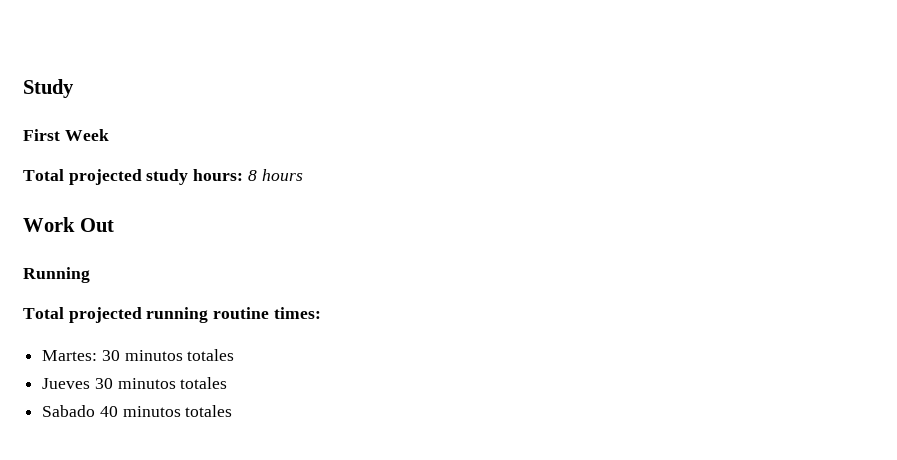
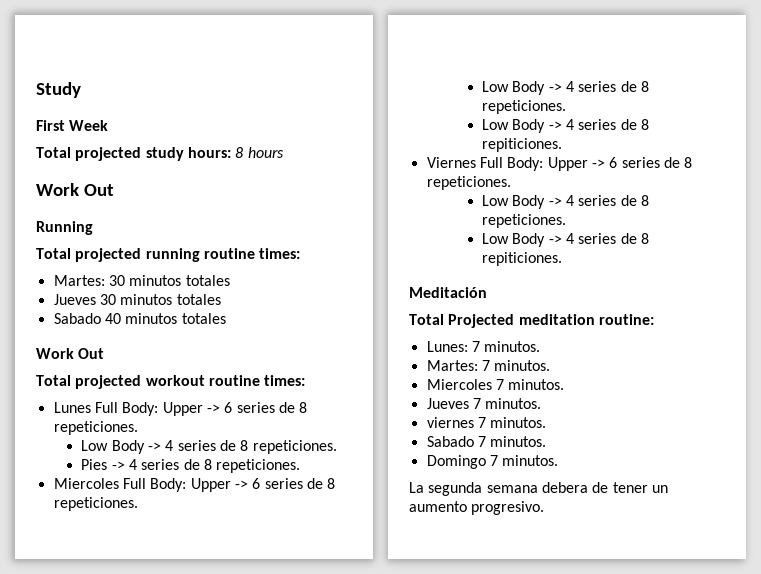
  Sabado 40 minutos totales
+ Work Out
+ Total projected workout routine times:
+ Lunes Full Body: Upper -> 6 series de 8 repeticiones.
+ Low Body -> 4 series de 8 repeticiones.
+ Pies -> 4 series de 8 repeticiones.
+ Miercoles Full Body: Upper -> 6 series de 8 repeticiones.
+ Low Body -> 4 series de 8 repeticiones.
+ Low Body -> 4 series de 8 repiticiones.
+ Viernes Full Body: Upper -> 6 series de 8 repeticiones.
+ Low Body -> 4 series de 8 repeticiones.
+ Low Body -> 4 series de 8 repiticiones.
+ Meditación
+ Total Projected meditation routine:
+ Lunes: 7 minutos.
+ Martes: 7 minutos.
+ Miercoles 7 minutos.
+ Jueves 7 minutos.
+ viernes 7 minutos.
+ Sabado 7 minutos.
+ Domingo 7 minutos.
+ La segunda semana debera de tener un aumento progresivo.

